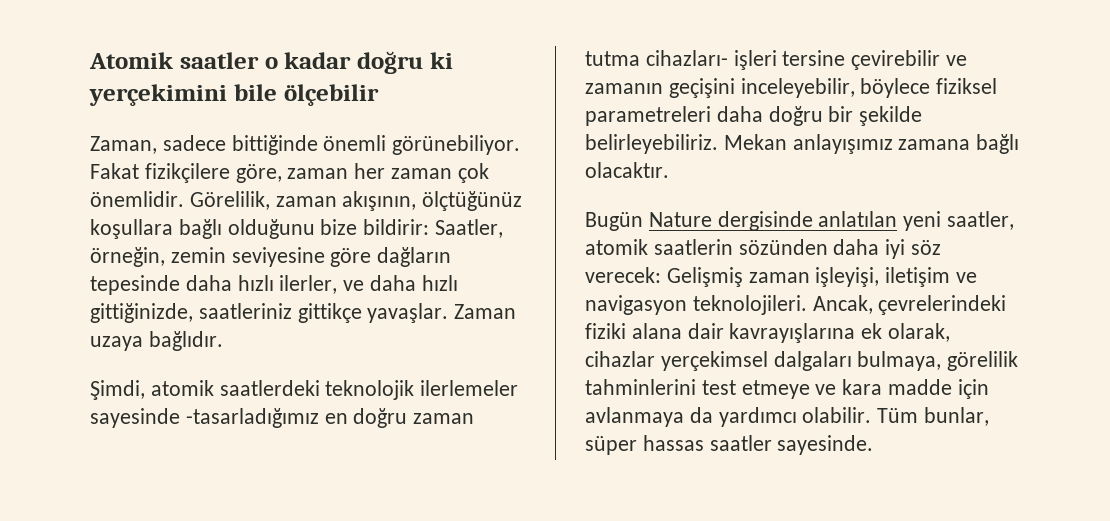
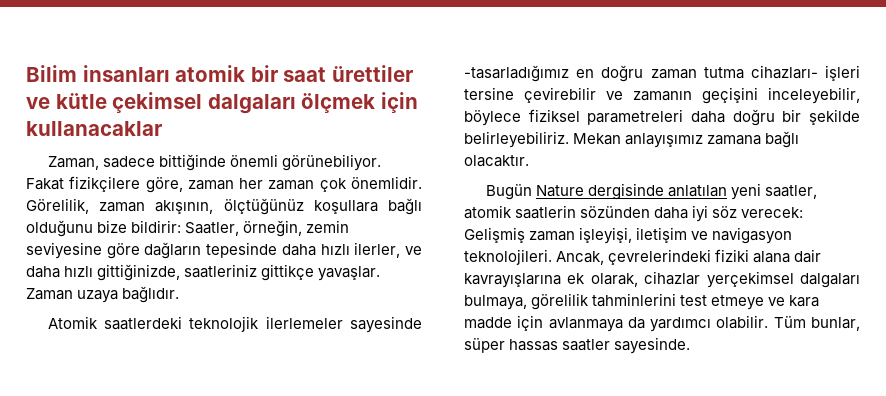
- Atomik saatler o kadar doğru ki yerçekimini bile ölçebilir
+ Bilim insanları atomik bir saat ürettiler ve kütle çekimsel dalgaları ölçmek için kullanacaklar
- Şimdi, atomik saatlerdeki teknolojik ilerlemeler sayesinde -tasarladığımız en doğru zaman tutma cihazları- işleri tersine çevirebilir ve zamanın geçişini inceleyebilir, böylece fiziksel parametreleri daha doğru bir şekilde belirleyebiliriz.
+ Atomik saatlerdeki teknolojik ilerlemeler sayesinde -tasarladığımız en doğru zaman tutma cihazları- işleri tersine çevirebilir ve zamanın geçişini inceleyebilir, böylece fiziksel parametreleri daha doğru bir şekilde belirleyebiliriz.

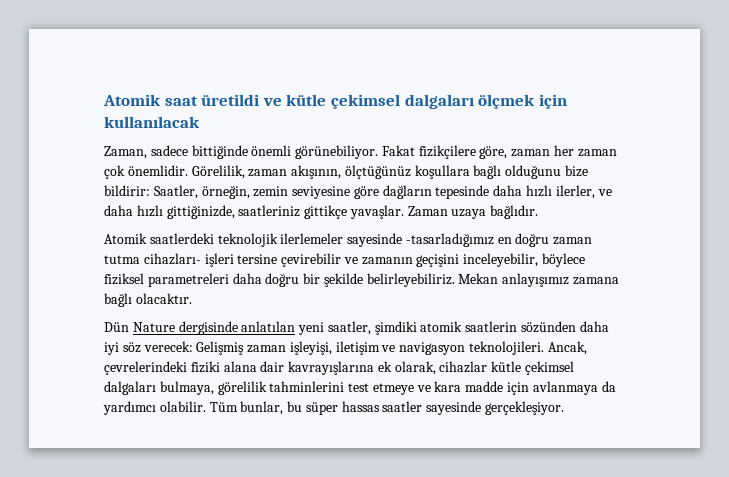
- Bilim insanları atomik bir saat ürettiler ve kütle çekimsel dalgaları ölçmek için kullanacaklar
+ Atomik saat üretildi ve kütle çekimsel dalgaları ölçmek için kullanılacak
- Bugün Nature dergisinde anlatılan yeni saatler, atomik saatlerin sözünden daha iyi söz verecek: Gelişmiş zaman işleyişi, iletişim ve navigasyon teknolojileri.
+ Dün Nature dergisinde anlatılan yeni saatler, şimdiki atomik saatlerin sözünden daha iyi söz verecek: Gelişmiş zaman işleyişi, iletişim ve navigasyon teknolojileri.
- Ancak, çevrelerindeki fiziki alana dair kavrayışlarına ek olarak, cihazlar yerçekimsel dalgaları bulmaya, görelilik tahminlerini test etmeye ve kara madde için avlanmaya da yardımcı olabilir.
+ Ancak, çevrelerindeki fiziki alana dair kavrayışlarına ek olarak, cihazlar kütle çekimsel dalgaları bulmaya, görelilik tahminlerini test etmeye ve kara madde için avlanmaya da yardımcı olabilir.
- Tüm bunlar, süper hassas saatler sayesinde.
+ Tüm bunlar, bu süper hassas saatler sayesinde gerçekleşiyor.

